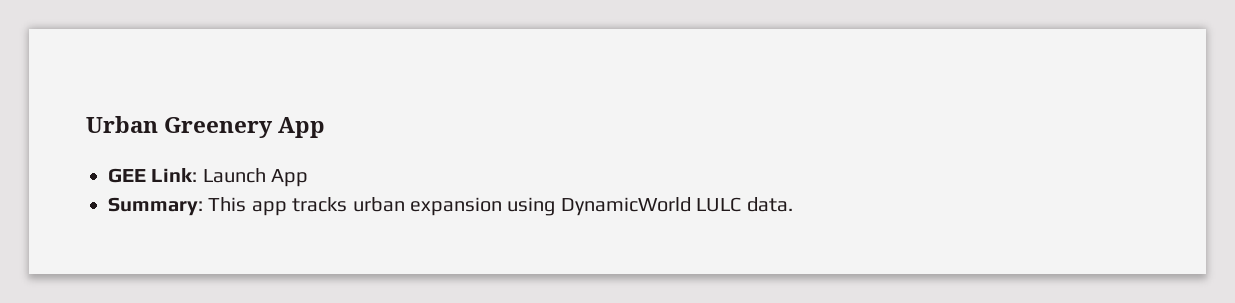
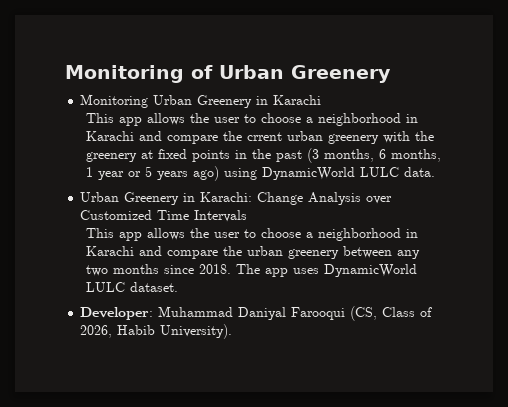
- Urban Greenery App
- GEE Link: Launch App
- Summary: This app tracks urban expansion using DynamicWorld LULC data.
+ Monitoring of Urban Greenery
+ Monitoring Urban Greenery in Karachi
+ This app allows the user to choose a neighborhood in Karachi and compare the crrent urban greenery with the greenery at fixed points in the past (3 months, 6 months, 1 year or 5 years ago) using DynamicWorld LULC data.
+ Urban Greenery in Karachi: Change Analysis over Customized Time Intervals
+ This app allows the user to choose a neighborhood in Karachi and compare the urban greenery between any two months since 2018. The app uses DynamicWorld LULC dataset.
+ Developer: Muhammad Daniyal Farooqui (CS, Class of 2026, Habib University).

